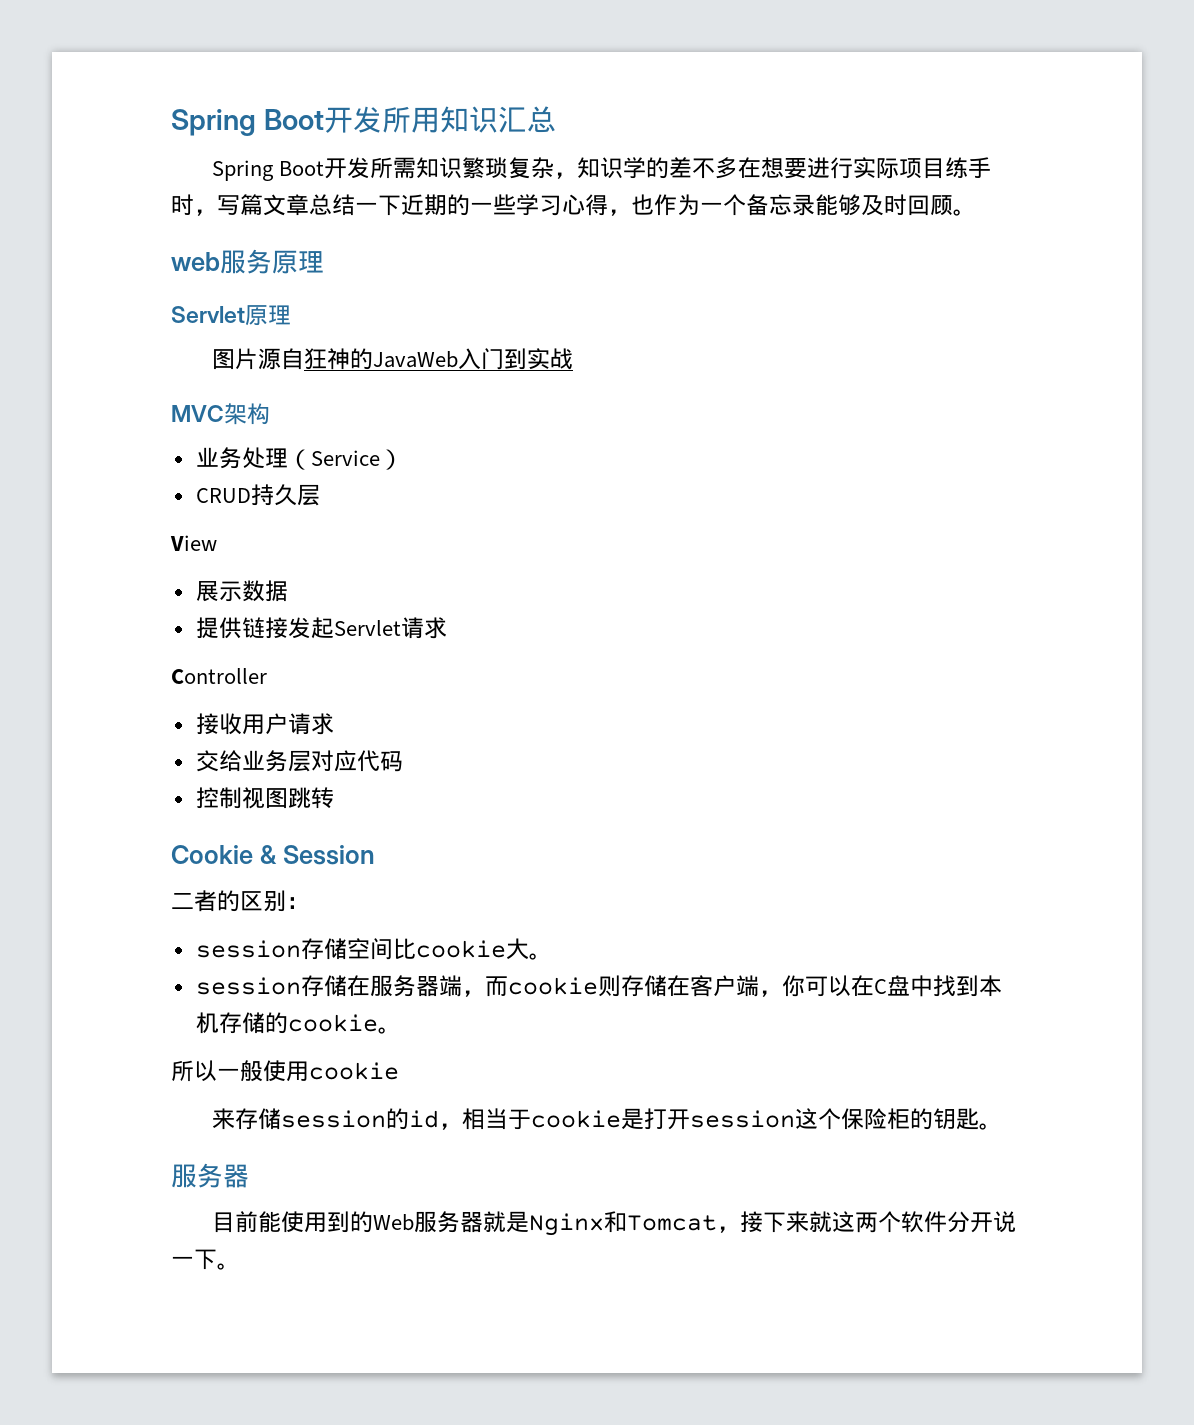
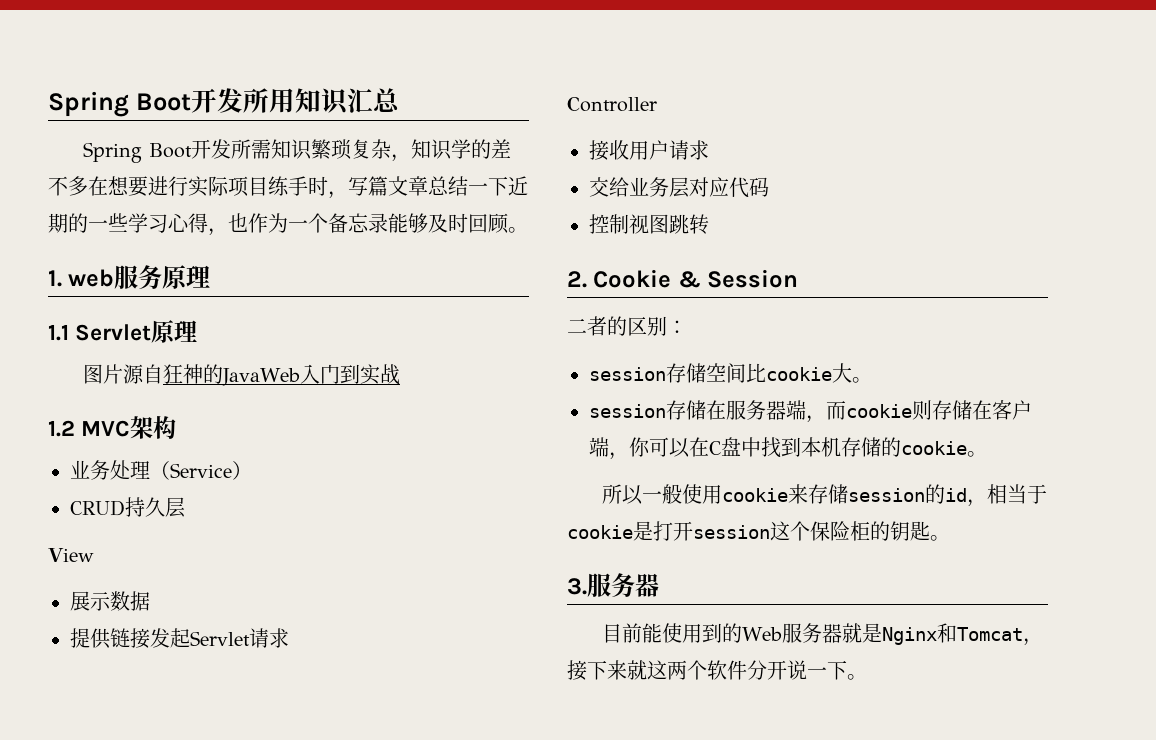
- web服务原理
+ 1. web服务原理
- Servlet原理
+ 1.1 Servlet原理
- MVC架构
+ 1.2 MVC架构
- Cookie & Session
+ 2. Cookie & Session
- 所以一般使用cookie
- 来存储session的id，相当于cookie是打开session这个保险柜的钥匙。
- 服务器
+ 所以一般使用cookie来存储session的id，相当于cookie是打开session这个保险柜的钥匙。
+ 3.服务器

